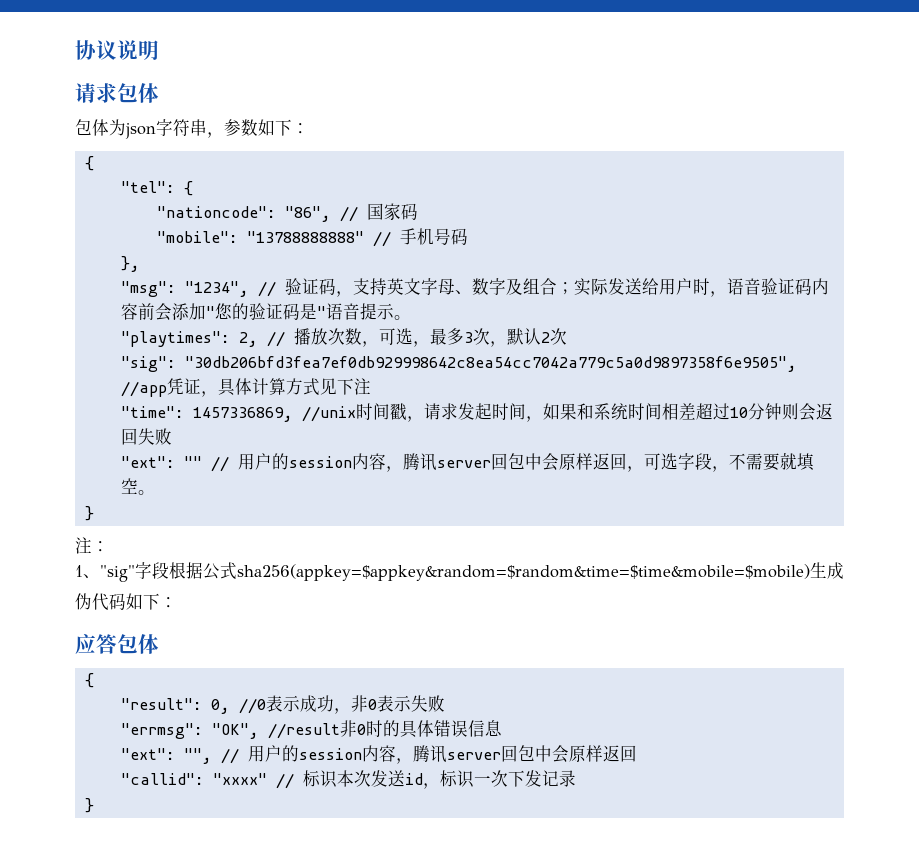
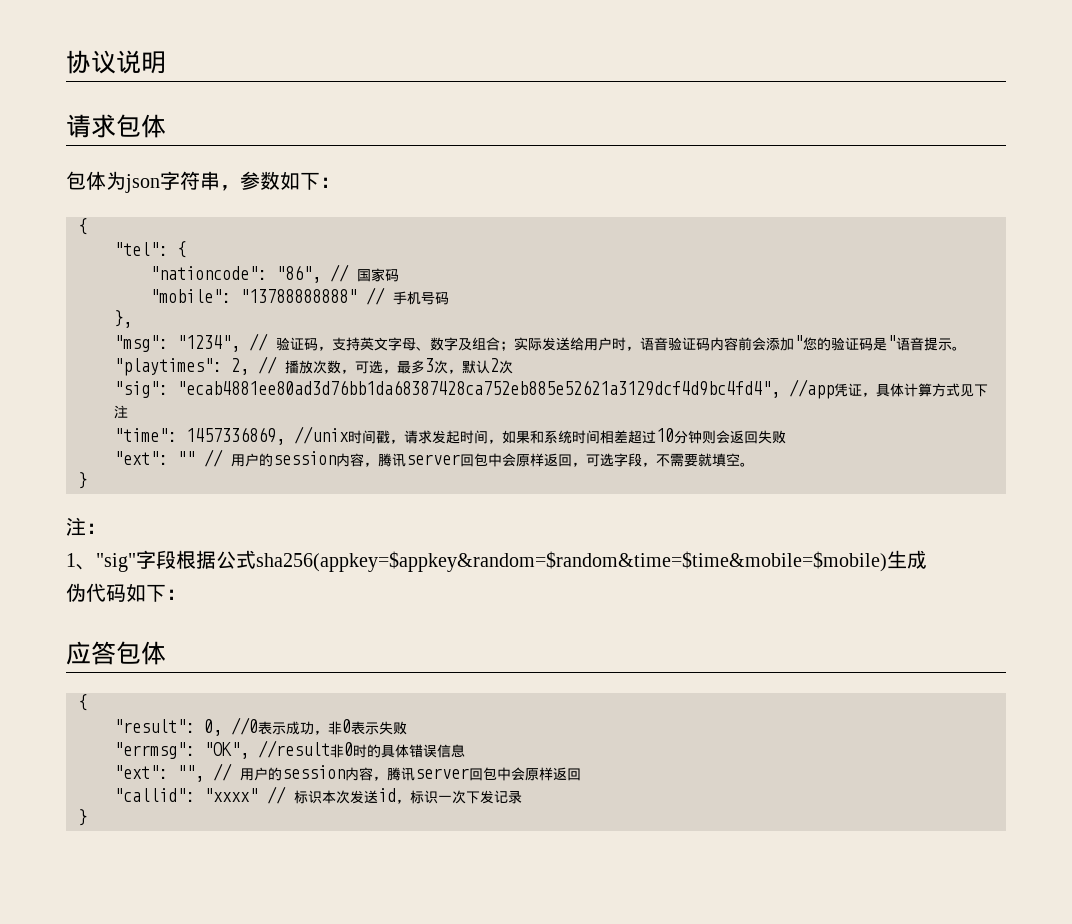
- "sig": "30db206bfd3fea7ef0db929998642c8ea54cc7042a779c5a0d9897358f6e9505", //app凭证，具体计算方式见下注
+ "sig": "ecab4881ee80ad3d76bb1da68387428ca752eb885e52621a3129dcf4d9bc4fd4", //app凭证，具体计算方式见下注

